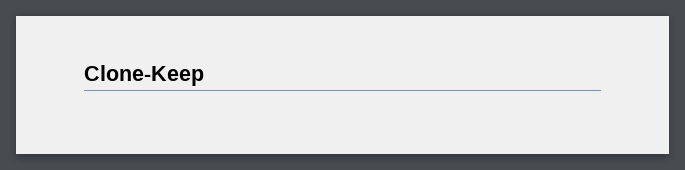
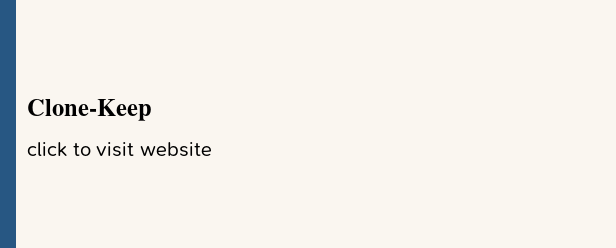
+ click to visit website

